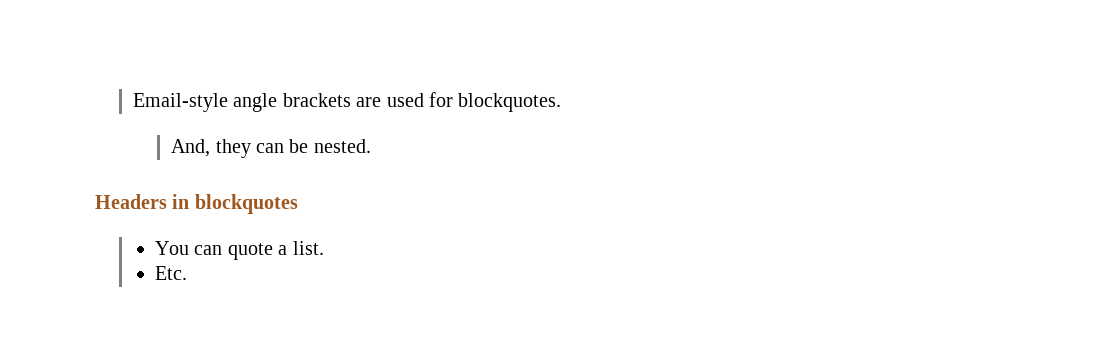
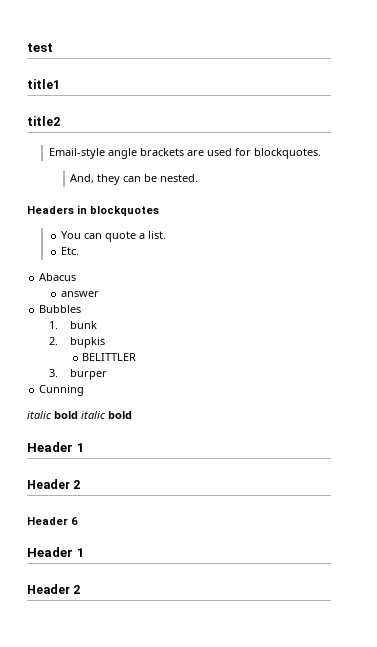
+ test
+ title1
+ title2
+ Abacus
+ answer
+ Bubbles
+ 1. bunk
+ 2. bupkis
+ BELITTLER
+ 3. burper
+ Cunning
+ italic bold italic bold
+ Header 1
+ Header 2
+ Header 6
+ Header 1
+ Header 2

